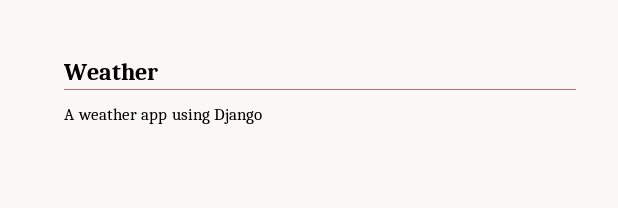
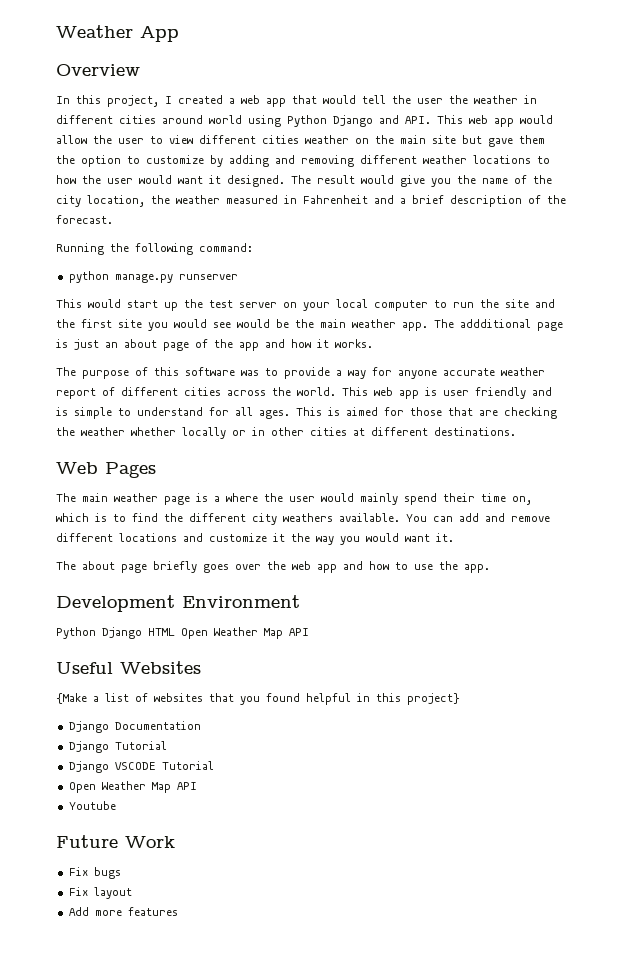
- Weather
- A weather app using Django
+ Weather App
+ Overview
+ In this project, I created a web app that would tell the user the weather in different cities around world using Python Django and API. This web app would allow the user to view different cities weather on the main site but gave them the option to customize by adding and removing different weather locations to how the user would want it designed. The result would give you the name of the city location, the weather measured in Fahrenheit and a brief description of the forecast.
+ Running the following command:
+ python manage.py runserver
+ This would start up the test server on your local computer to run the site and the first site you would see would be the main weather app. The addditional page is just an about page of the app and how it works.
+ The purpose of this software was to provide a way for anyone accurate weather report of different cities across the world. This web app is user friendly and is simple to understand for all ages. This is aimed for those that are checking the weather whether locally or in other cities at different destinations.
+ Web Pages
+ The main weather page is a where the user would mainly spend their time on, which is to find the different city weathers available. You can add and remove different locations and customize it the way you would want it.
+ The about page briefly goes over the web app and how to use the app.
+ Development Environment
+ Python Django HTML Open Weather Map API
+ Useful Websites
+ {Make a list of websites that you found helpful in this project}
+ Django Documentation
+ Django Tutorial
+ Django VSCODE Tutorial
+ Open Weather Map API
+ Youtube
+ Future Work
+ Fix bugs
+ Fix layout
+ Add more features

